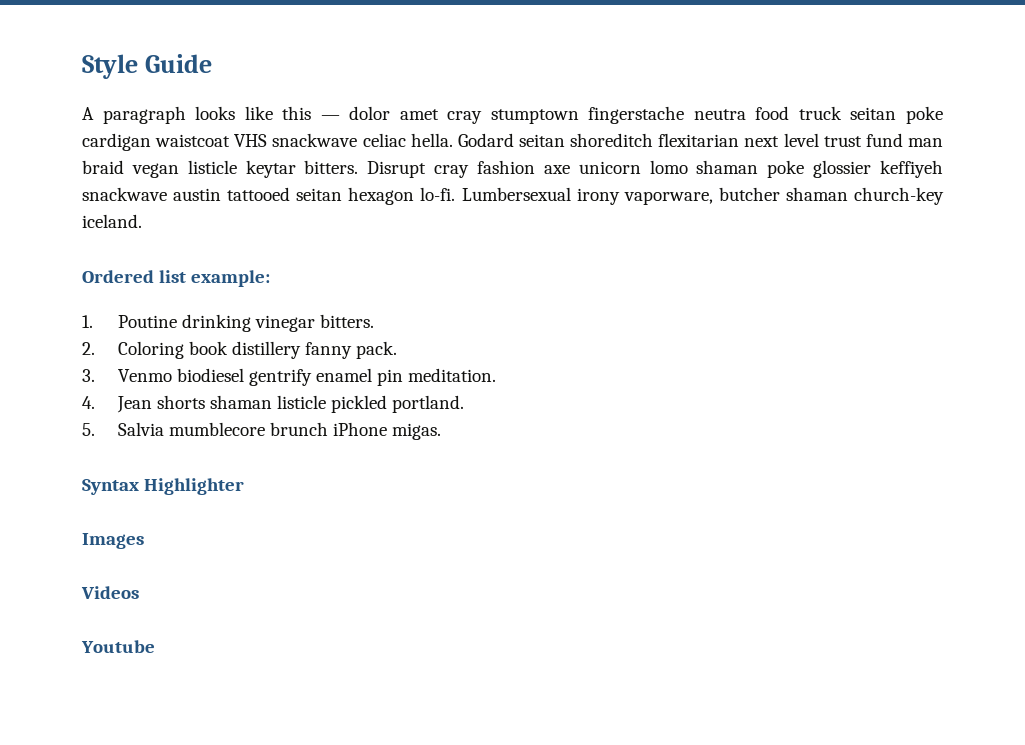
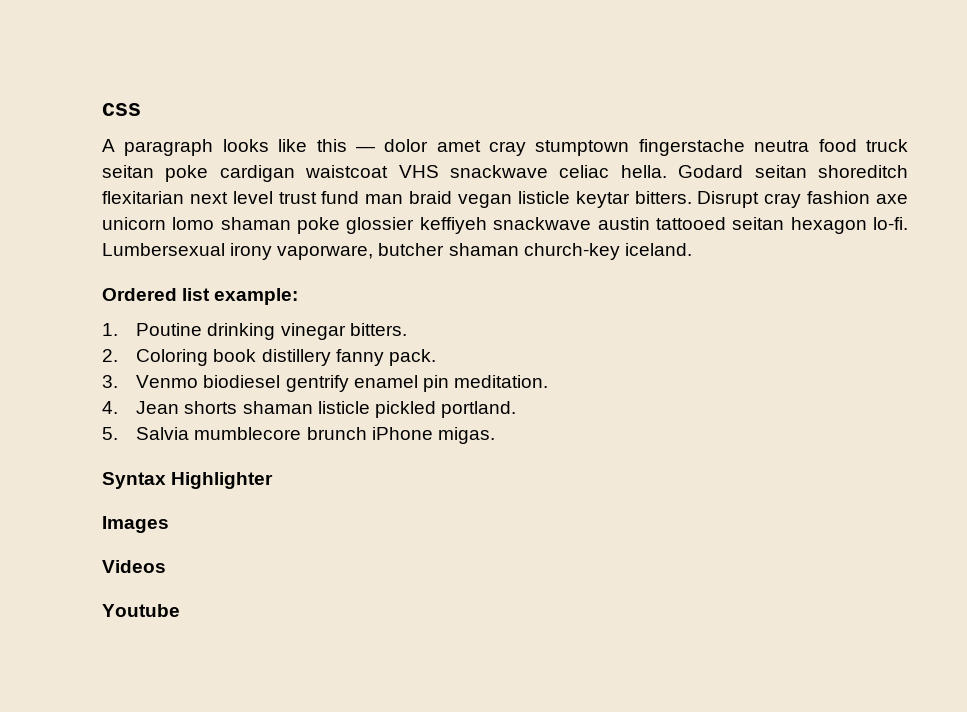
- Style Guide
+ css

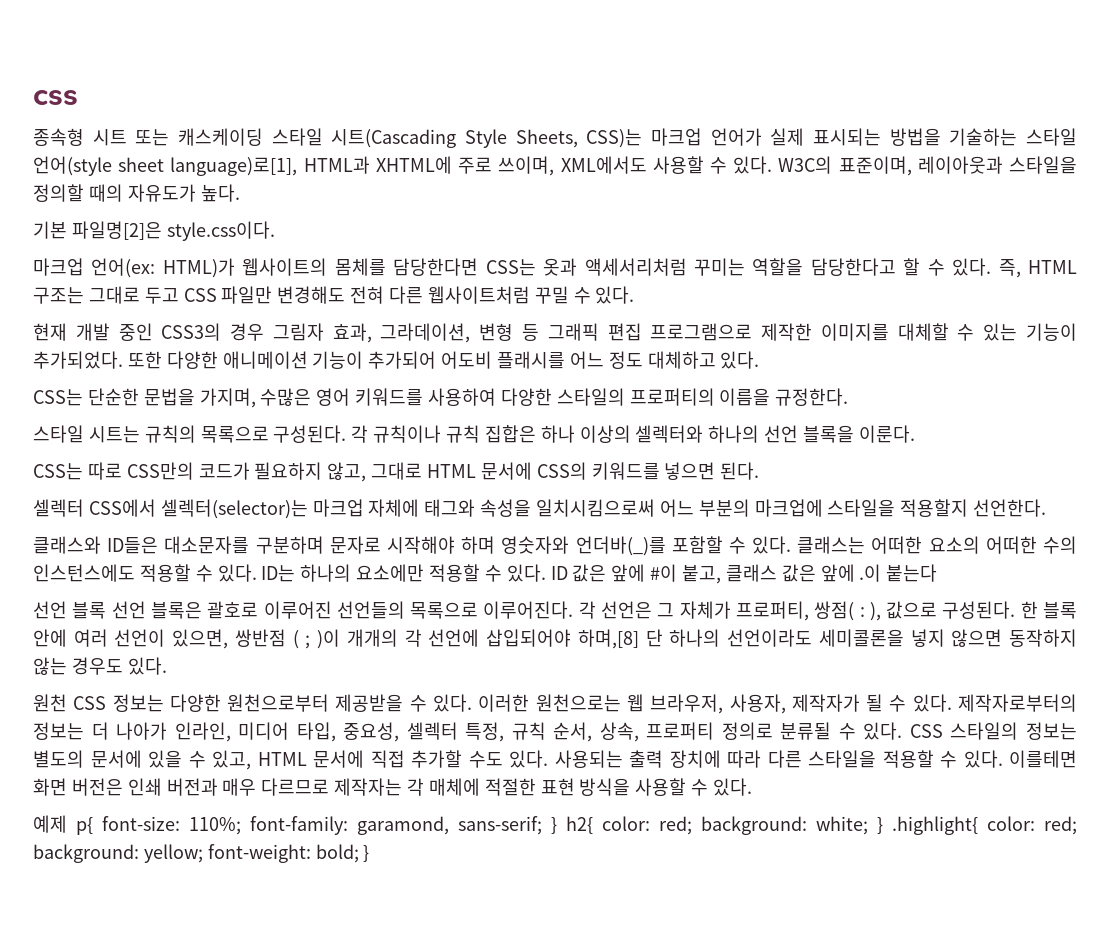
- A paragraph looks like this — dolor amet cray stumptown fingerstache neutra food truck seitan poke cardigan waistcoat VHS snackwave celiac hella. Godard seitan shoreditch flexitarian next level trust fund man braid vegan listicle keytar bitters. Disrupt cray fashion axe unicorn lomo shaman poke glossier keffiyeh snackwave austin tattooed seitan hexagon lo-fi. Lumbersexual irony vaporware, butcher shaman church-key iceland.
- Ordered list example:
- 1. Poutine drinking vinegar bitters.
- 2. Coloring book distillery fanny pack.
- 3. Venmo biodiesel gentrify enamel pin meditation.
- 4. Jean shorts shaman listicle pickled portland.
- 5. Salvia mumblecore brunch iPhone migas.
- Syntax Highlighter
- Images
- Videos
- Youtube
+ 종속형 시트 또는 캐스케이딩 스타일 시트(Cascading Style Sheets, CSS)는 마크업 언어가 실제 표시되는 방법을 기술하는 스타일 언어(style sheet language)로[1], HTML과 XHTML에 주로 쓰이며, XML에서도 사용할 수 있다. W3C의 표준이며, 레이아웃과 스타일을 정의할 때의 자유도가 높다.
+ 기본 파일명[2]은 style.css이다.
+ 마크업 언어(ex: HTML)가 웹사이트의 몸체를 담당한다면 CSS는 옷과 액세서리처럼 꾸미는 역할을 담당한다고 할 수 있다. 즉, HTML 구조는 그대로 두고 CSS 파일만 변경해도 전혀 다른 웹사이트처럼 꾸밀 수 있다.
+ 현재 개발 중인 CSS3의 경우 그림자 효과, 그라데이션, 변형 등 그래픽 편집 프로그램으로 제작한 이미지를 대체할 수 있는 기능이 추가되었다. 또한 다양한 애니메이션 기능이 추가되어 어도비 플래시를 어느 정도 대체하고 있다.
+ CSS는 단순한 문법을 가지며, 수많은 영어 키워드를 사용하여 다양한 스타일의 프로퍼티의 이름을 규정한다.
+ 스타일 시트는 규칙의 목록으로 구성된다. 각 규칙이나 규칙 집합은 하나 이상의 셀렉터와 하나의 선언 블록을 이룬다.
+ CSS는 따로 CSS만의 코드가 필요하지 않고, 그대로 HTML 문서에 CSS의 키워드를 넣으면 된다.
+ 셀렉터 CSS에서 셀렉터(selector)는 마크업 자체에 태그와 속성을 일치시킴으로써 어느 부분의 마크업에 스타일을 적용할지 선언한다.
+ 클래스와 ID들은 대소문자를 구분하며 문자로 시작해야 하며 영숫자와 언더바(_)를 포함할 수 있다. 클래스는 어떠한 요소의 어떠한 수의 인스턴스에도 적용할 수 있다. ID는 하나의 요소에만 적용할 수 있다. ID 값은 앞에 #이 붙고, 클래스 값은 앞에 .이 붙는다
+ 선언 블록 선언 블록은 괄호로 이루어진 선언들의 목록으로 이루어진다. 각 선언은 그 자체가 프로퍼티, 쌍점( : ), 값으로 구성된다. 한 블록 안에 여러 선언이 있으면, 쌍반점 ( ; )이 개개의 각 선언에 삽입되어야 하며,[8] 단 하나의 선언이라도 세미콜론을 넣지 않으면 동작하지 않는 경우도 있다.
+ 원천 CSS 정보는 다양한 원천으로부터 제공받을 수 있다. 이러한 원천으로는 웹 브라우저, 사용자, 제작자가 될 수 있다. 제작자로부터의 정보는 더 나아가 인라인, 미디어 타입, 중요성, 셀렉터 특정, 규칙 순서, 상속, 프로퍼티 정의로 분류될 수 있다. CSS 스타일의 정보는 별도의 문서에 있을 수 있고, HTML 문서에 직접 추가할 수도 있다. 사용되는 출력 장치에 따라 다른 스타일을 적용할 수 있다. 이를테면 화면 버전은 인쇄 버전과 매우 다르므로 제작자는 각 매체에 적절한 표현 방식을 사용할 수 있다.
+ 예제 p{ font-size: 110%; font-family: garamond, sans-serif; } h2{ color: red; background: white; } .highlight{ color: red; background: yellow; font-weight: bold; }

